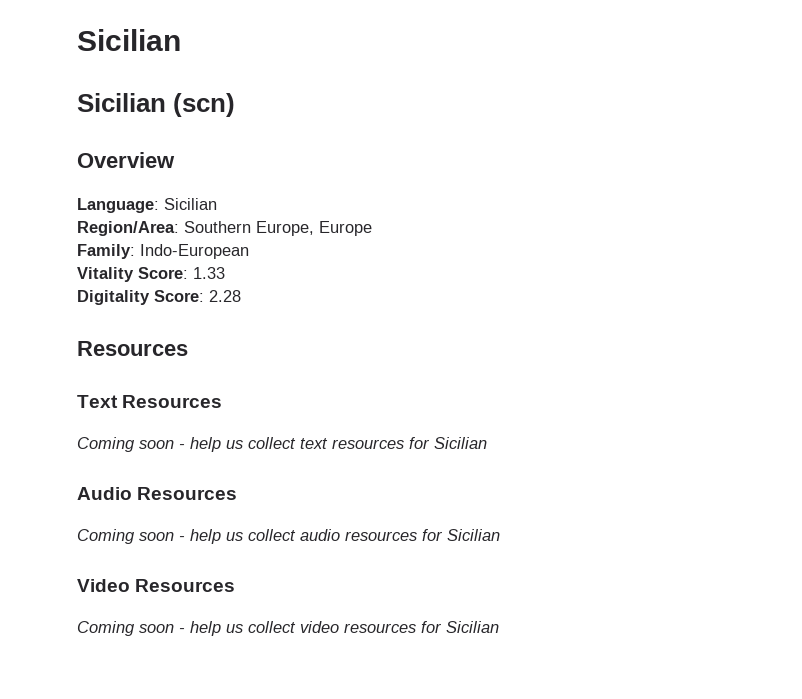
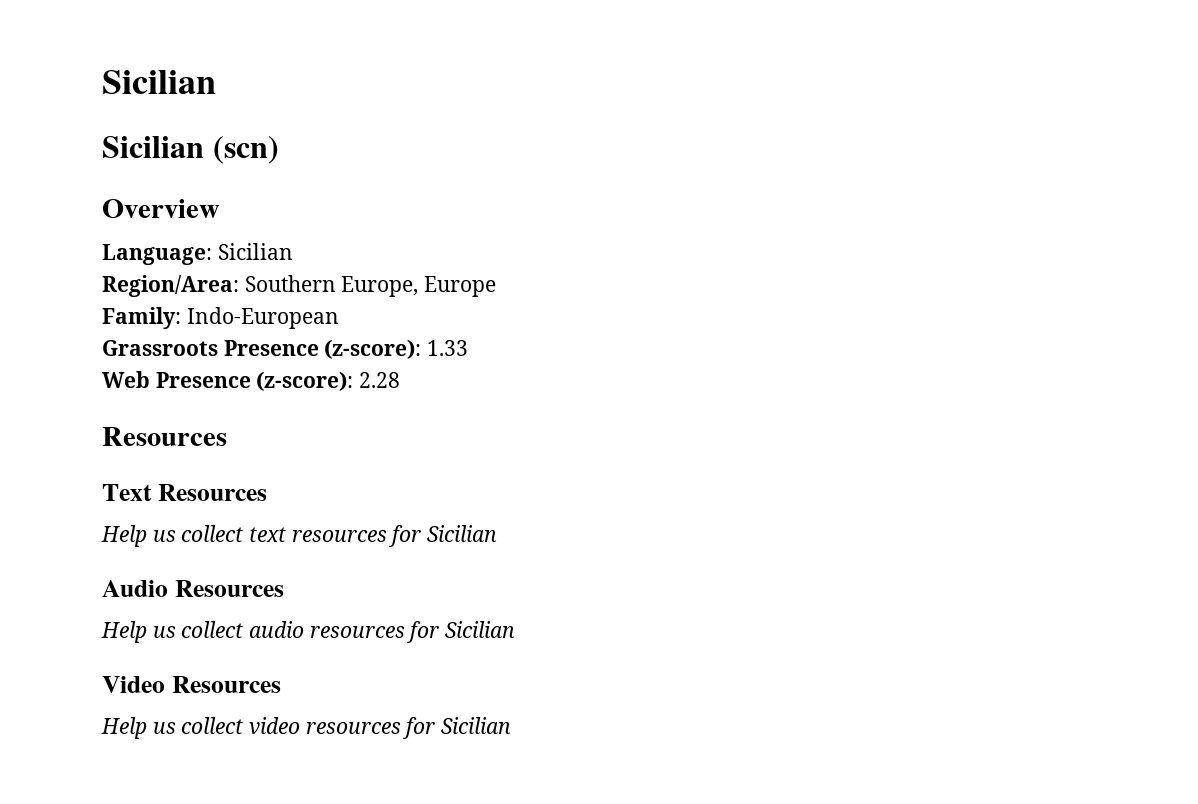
- Vitality Score: 1.33
- Digitality Score: 2.28
+ Grassroots Presence (z-score): 1.33
+ Web Presence (z-score): 2.28
- Coming soon - help us collect text resources for Sicilian
+ Help us collect text resources for Sicilian
- Coming soon - help us collect audio resources for Sicilian
+ Help us collect audio resources for Sicilian
- Coming soon - help us collect video resources for Sicilian
+ Help us collect video resources for Sicilian

